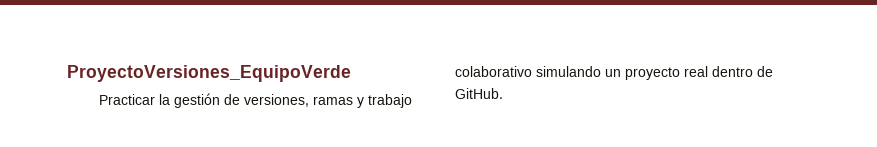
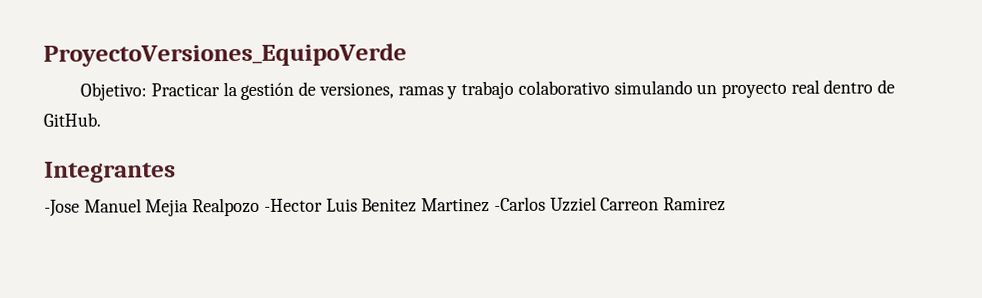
- Practicar la gestión de versiones, ramas y trabajo colaborativo simulando un proyecto real dentro de GitHub.
+ Objetivo: Practicar la gestión de versiones, ramas y trabajo colaborativo simulando un proyecto real dentro de GitHub.
+ Integrantes
+ -Jose Manuel Mejia Realpozo -Hector Luis Benitez Martinez -Carlos Uzziel Carreon Ramirez

